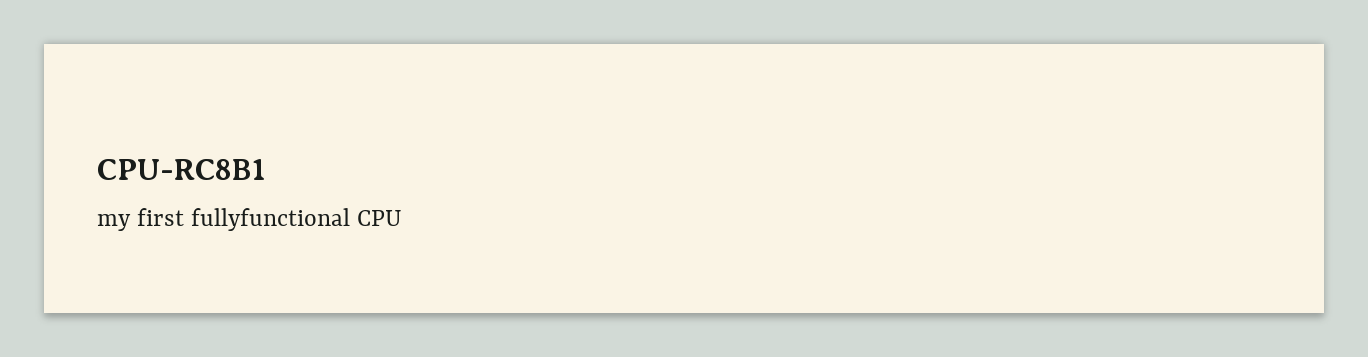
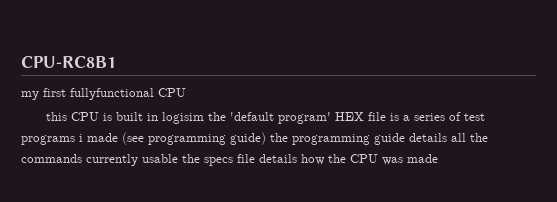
+ this CPU is built in logisim the 'default program' HEX file is a series of test programs i made (see programming guide) the programming guide details all the commands currently usable the specs file details how the CPU was made

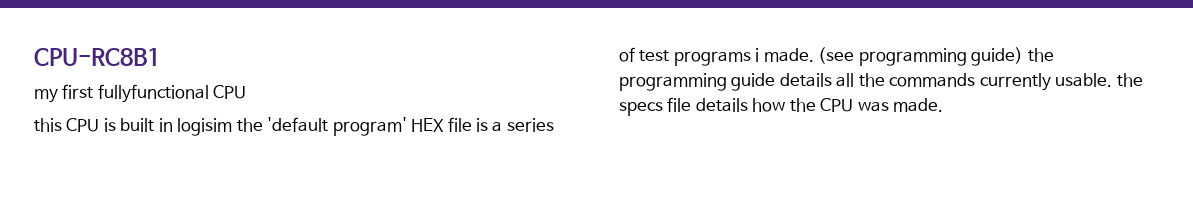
- this CPU is built in logisim the 'default program' HEX file is a series of test programs i made (see programming guide) the programming guide details all the commands currently usable the specs file details how the CPU was made
+ this CPU is built in logisim the 'default program' HEX file is a series of test programs i made. (see programming guide) the programming guide details all the commands currently usable. the specs file details how the CPU was made.

